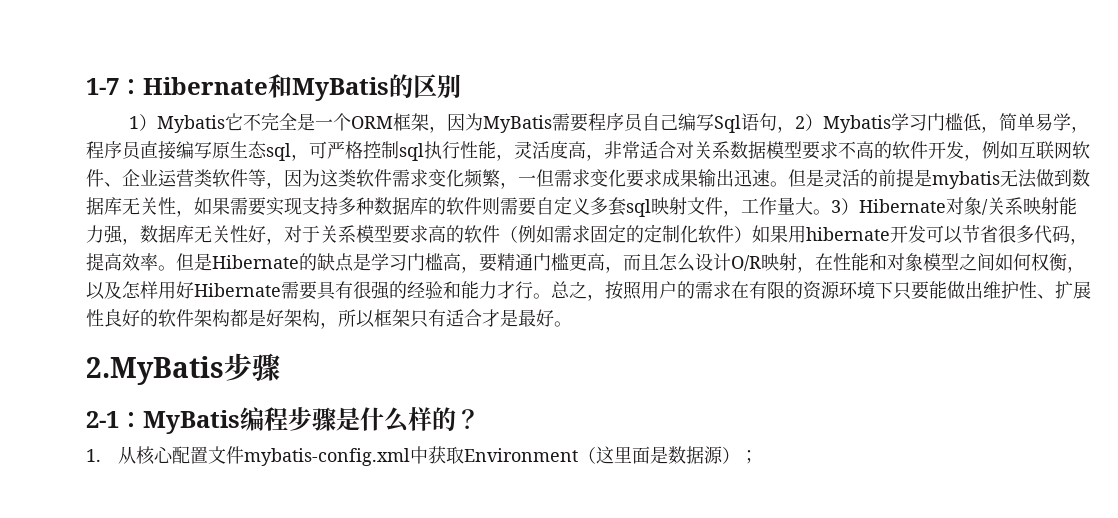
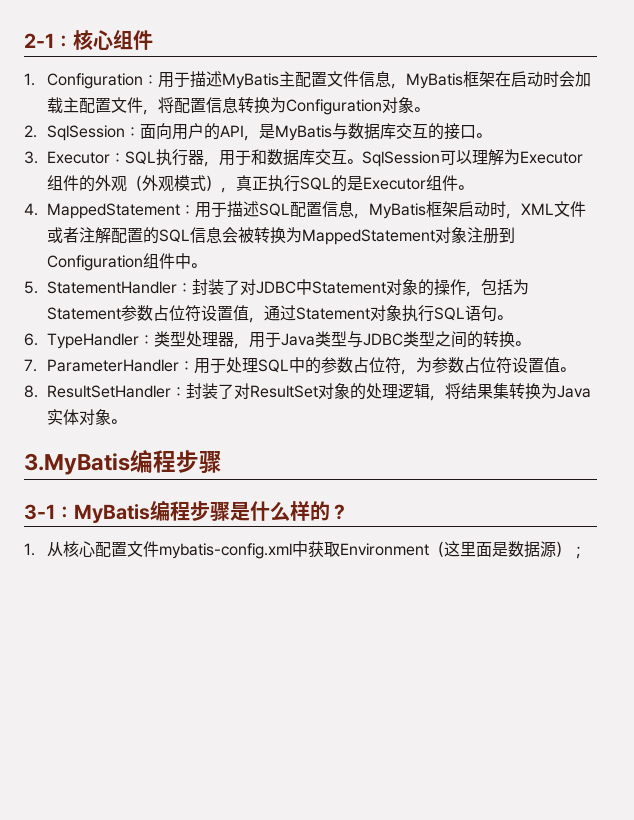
- 1-7：Hibernate和MyBatis的区别
- 1）Mybatis它不完全是一个ORM框架，因为MyBatis需要程序员自己编写Sql语句，2）Mybatis学习门槛低，简单易学，程序员直接编写原生态sql，可严格控制sql执行性能，灵活度高，非常适合对关系数据模型要求不高的软件开发，例如互联网软件、企业运营类软件等，因为这类软件需求变化频繁，一但需求变化要求成果输出迅速。但是灵活的前提是mybatis无法做到数据库无关性，如果需要实现支持多种数据库的软件则需要自定义多套sql映射文件，工作量大。3）Hibernate对象/关系映射能力强，数据库无关性好，对于关系模型要求高的软件（例如需求固定的定制化软件）如果用hibernate开发可以节省很多代码，提高效率。但是Hibernate的缺点是学习门槛高，要精通门槛更高，而且怎么设计O/R映射，在性能和对象模型之间如何权衡，以及怎样用好Hibernate需要具有很强的经验和能力才行。总之，按照用户的需求在有限的资源环境下只要能做出维护性、扩展性良好的软件架构都是好架构，所以框架只有适合才是最好。
- 2.MyBatis步骤
+ 2-1：核心组件
+ 1. Configuration：用于描述MyBatis主配置文件信息，MyBatis框架在启动时会加载主配置文件，将配置信息转换为Configuration对象。
+ 2. SqlSession：面向用户的API，是MyBatis与数据库交互的接口。
+ 3. Executor：SQL执行器，用于和数据库交互。SqlSession可以理解为Executor组件的外观（外观模式），真正执行SQL的是Executor组件。
+ 4. MappedStatement：用于描述SQL配置信息，MyBatis框架启动时，XML文件或者注解配置的SQL信息会被转换为MappedStatement对象注册到Configuration组件中。
+ 5. StatementHandler：封装了对JDBC中Statement对象的操作，包括为Statement参数占位符设置值，通过Statement对象执行SQL语句。
+ 6. TypeHandler：类型处理器，用于Java类型与JDBC类型之间的转换。
+ 7. ParameterHandler：用于处理SQL中的参数占位符，为参数占位符设置值。
+ 8. ResultSetHandler：封装了对ResultSet对象的处理逻辑，将结果集转换为Java实体对象。
+ 3.MyBatis编程步骤
- 2-1：MyBatis编程步骤是什么样的？
+ 3-1：MyBatis编程步骤是什么样的？

